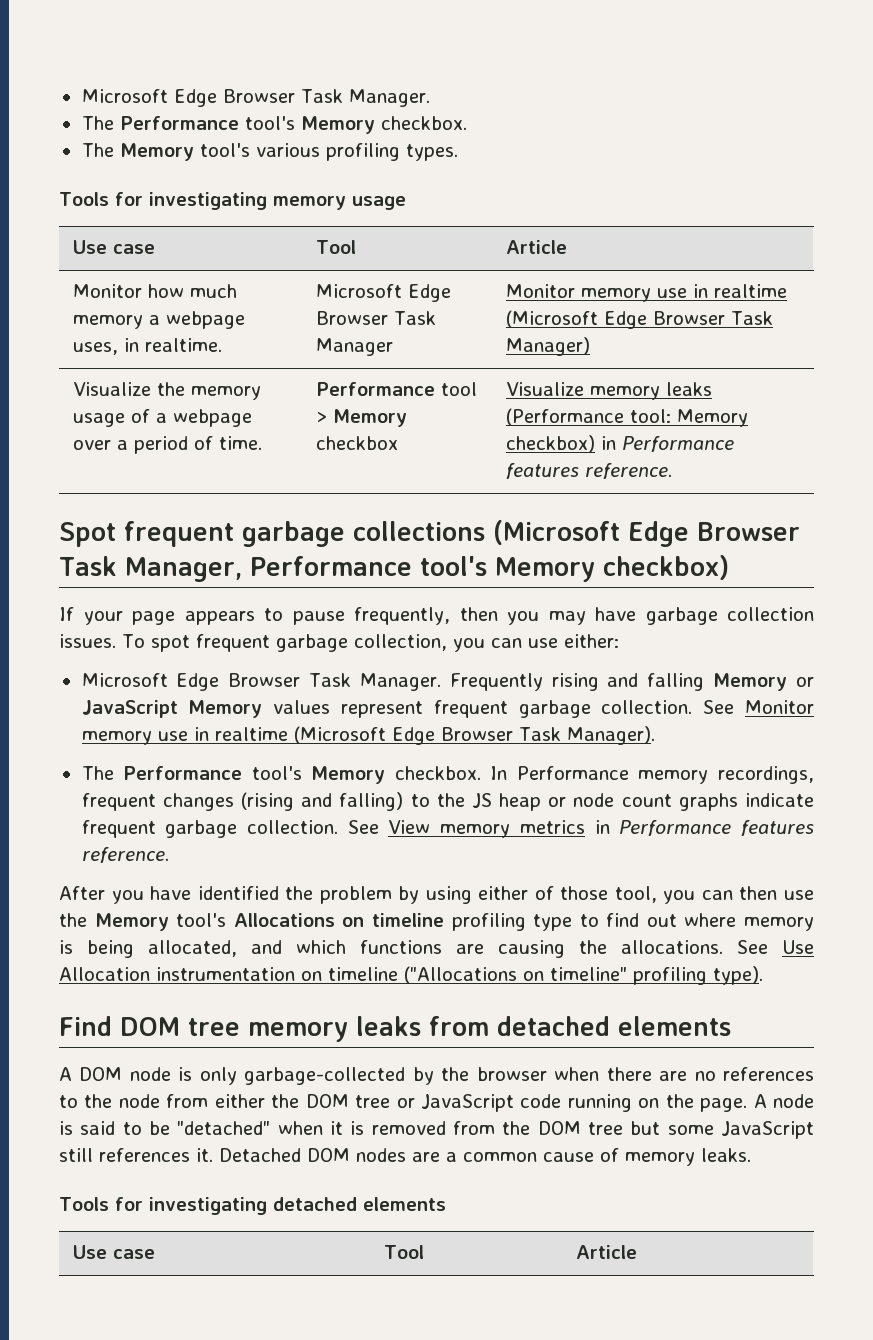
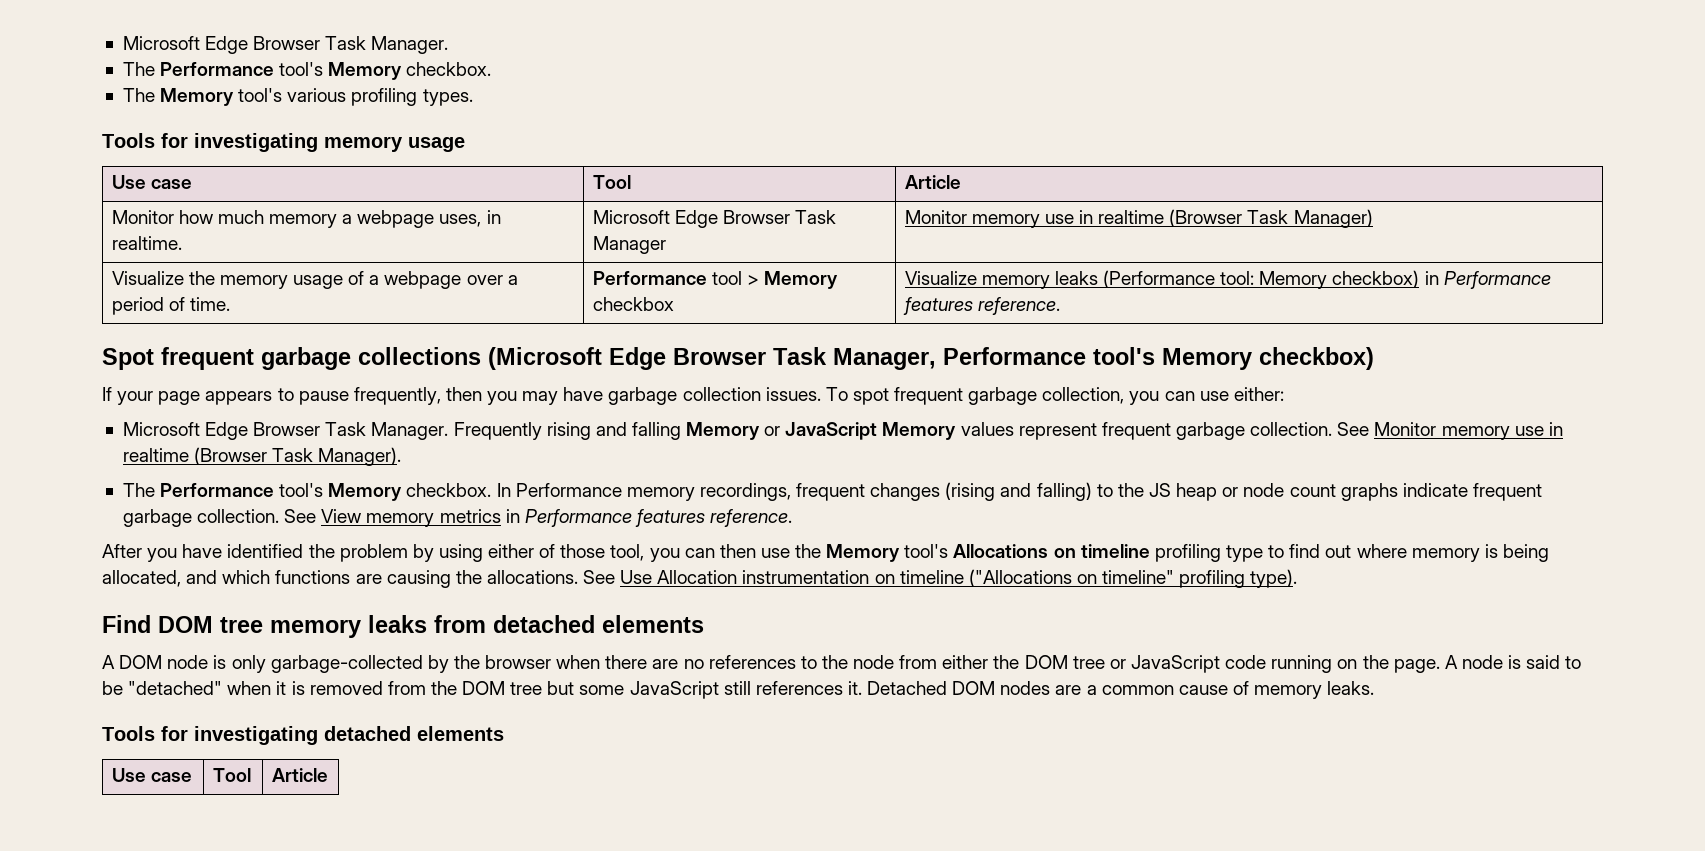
- Monitor how much memory a webpage uses, in realtime. | Microsoft Edge Browser Task Manager | Monitor memory use in realtime (Microsoft Edge Browser Task Manager)
+ Monitor how much memory a webpage uses, in realtime. | Microsoft Edge Browser Task Manager | Monitor memory use in realtime (Browser Task Manager)
- See Monitor memory use in realtime (Microsoft Edge Browser Task Manager).
+ See Monitor memory use in realtime (Browser Task Manager).

